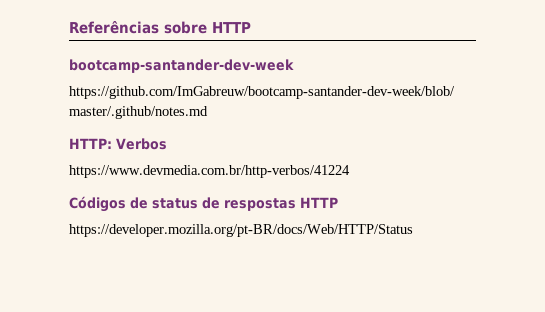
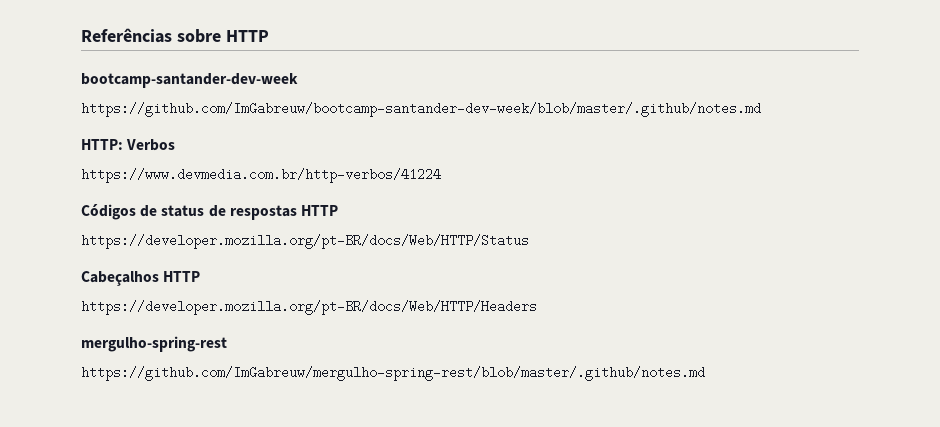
+ Cabeçalhos HTTP
+ https://developer.mozilla.org/pt-BR/docs/Web/HTTP/Headers
+ mergulho-spring-rest
+ https://github.com/ImGabreuw/mergulho-spring-rest/blob/master/.github/notes.md

